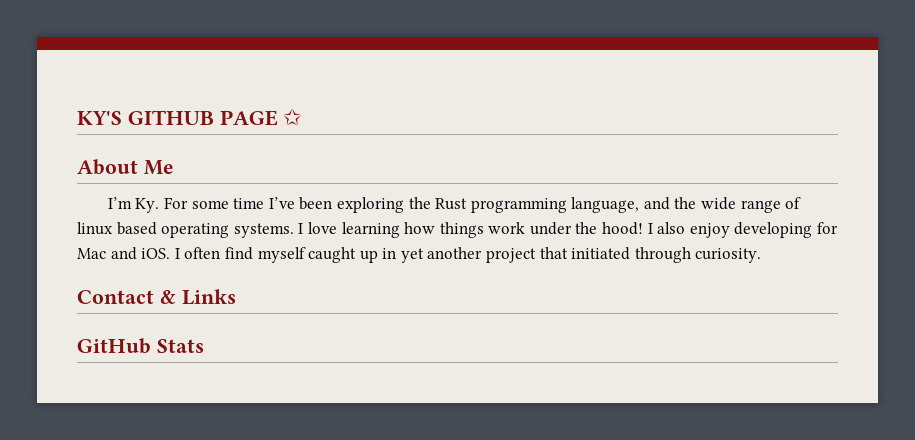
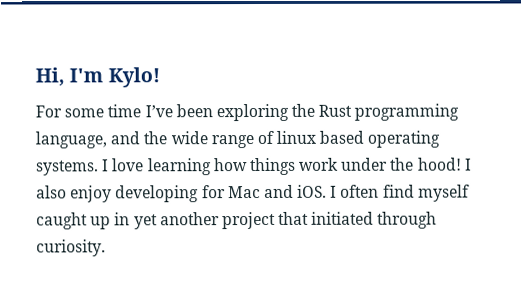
- KY'S GITHUB PAGE ✩
- About Me
- I’m Ky. For some time I’ve been exploring the Rust programming language, and the wide range of linux based operating systems.
+ Hi, I'm Kylo!
+ For some time I’ve been exploring the Rust programming language, and the wide range of linux based operating systems.
- Contact & Links
- GitHub Stats

